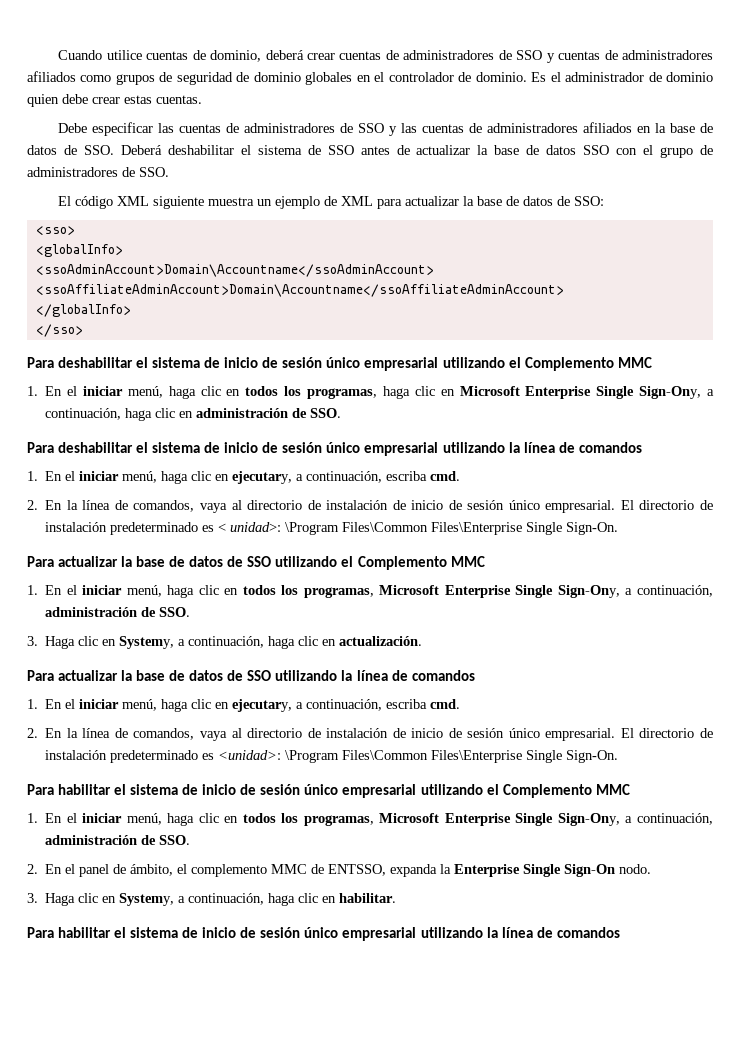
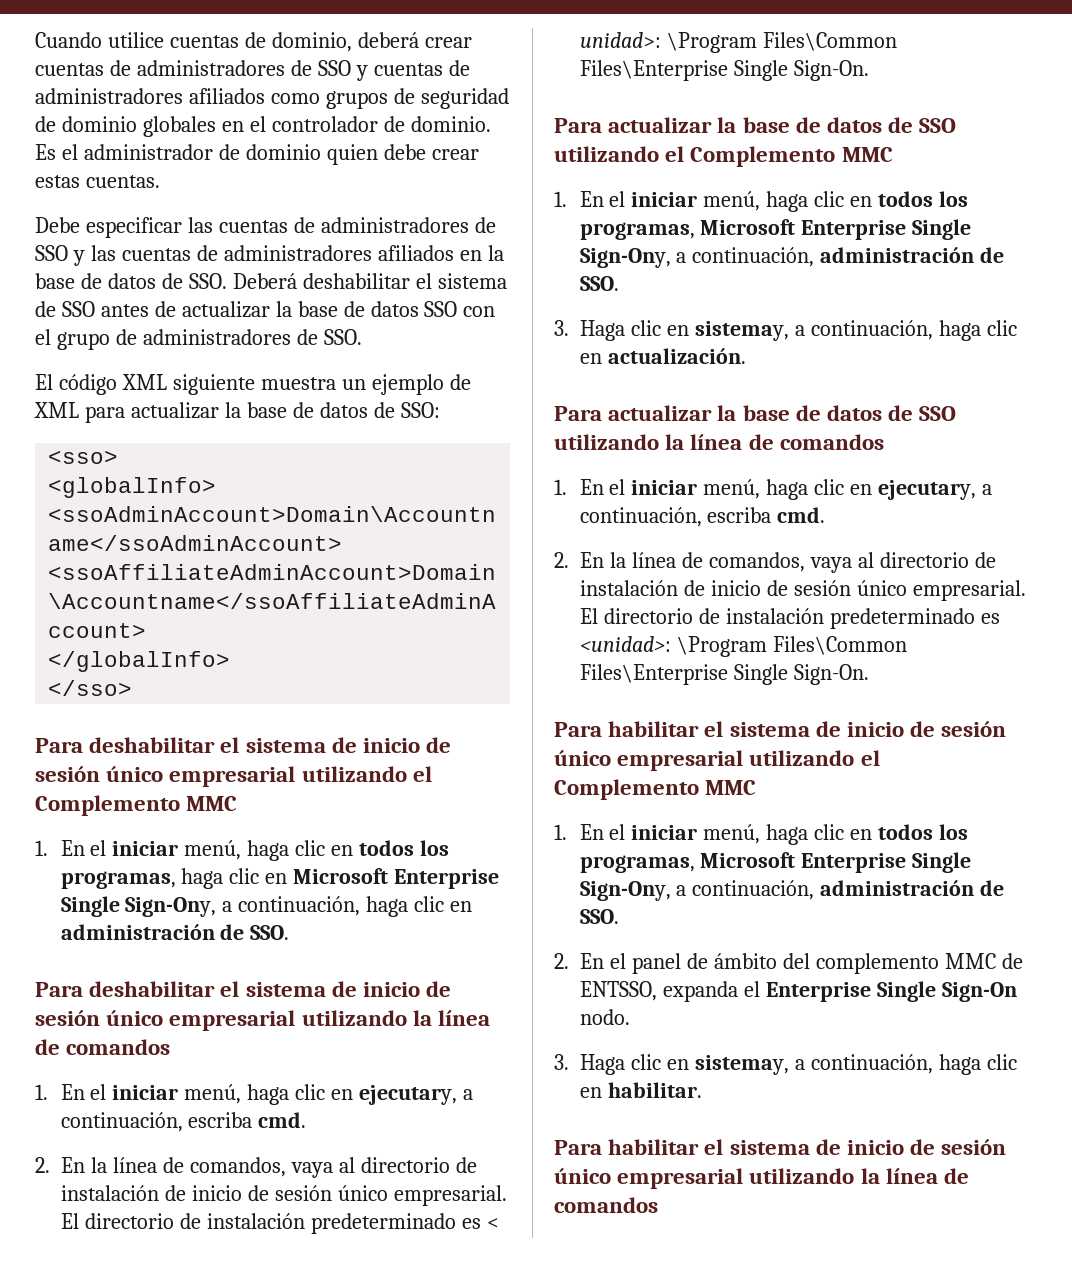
- 3. Haga clic en Systemy, a continuación, haga clic en actualización.
+ 3. Haga clic en sistemay, a continuación, haga clic en actualización.
- 2. En el panel de ámbito, el complemento MMC de ENTSSO, expanda la Enterprise Single Sign-On nodo.
+ 2. En el panel de ámbito del complemento MMC de ENTSSO, expanda el Enterprise Single Sign-On nodo.
- 3. Haga clic en Systemy, a continuación, haga clic en habilitar.
+ 3. Haga clic en sistemay, a continuación, haga clic en habilitar.

